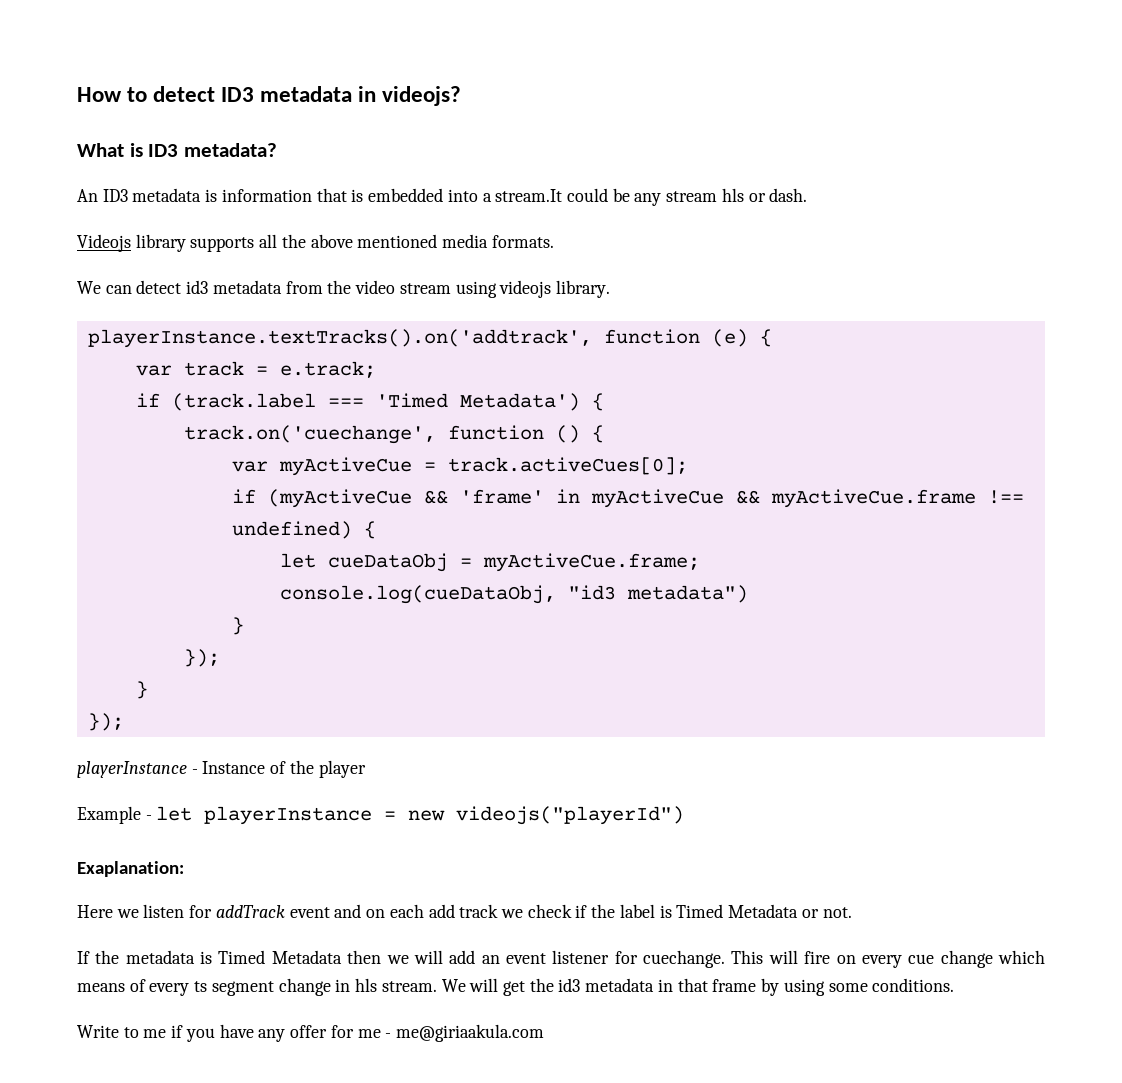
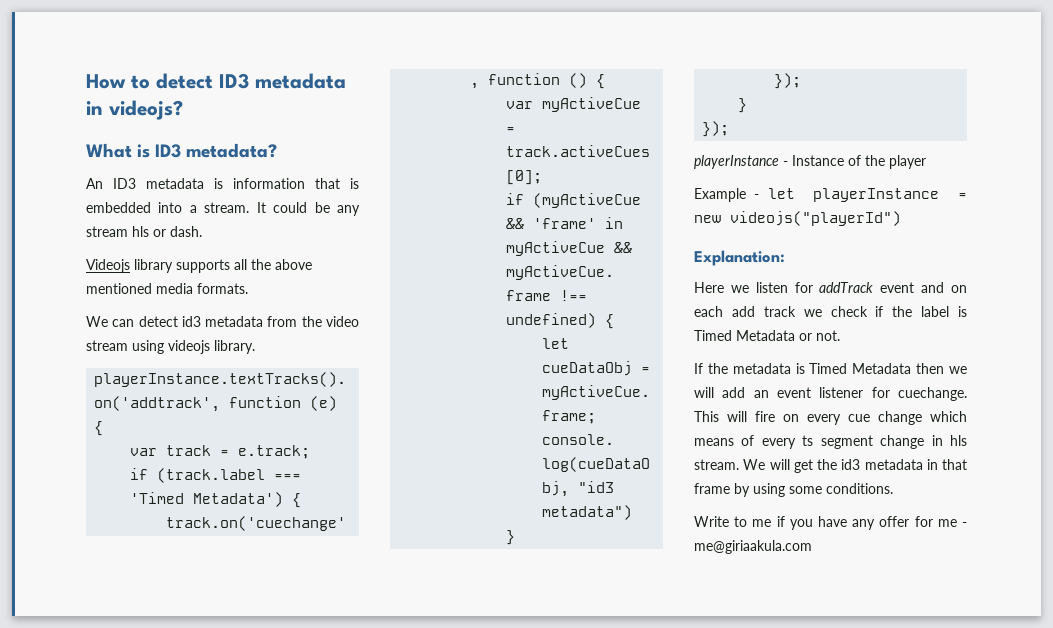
- An ID3 metadata is information that is embedded into a stream.It could be any stream hls or dash.
+ An ID3 metadata is information that is embedded into a stream. It could be any stream hls or dash.
- Exaplanation:
+ Explanation:

